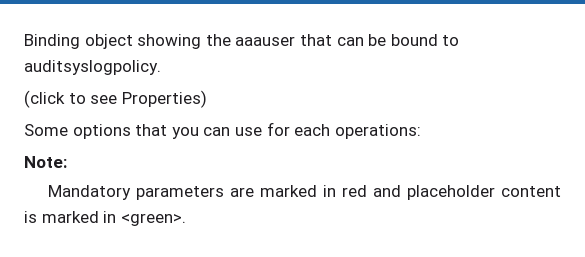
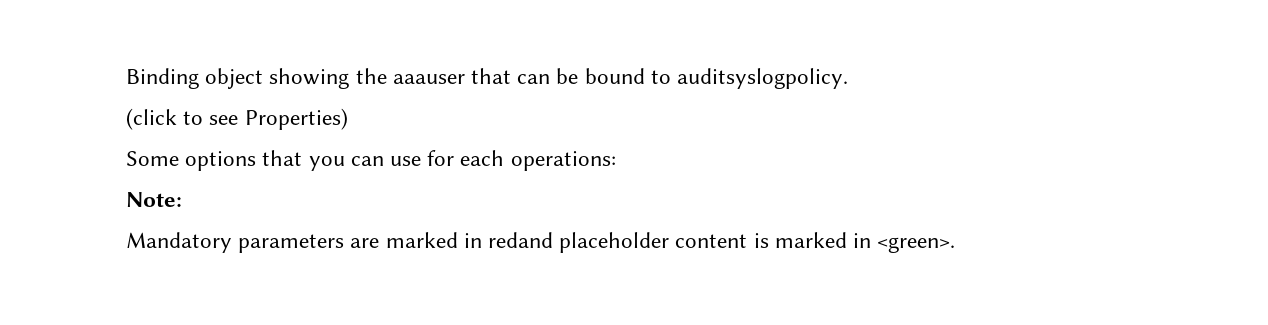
- Mandatory parameters are marked in red and placeholder content is marked in <green>.
+ Mandatory parameters are marked in redand placeholder content is marked in <green>.

